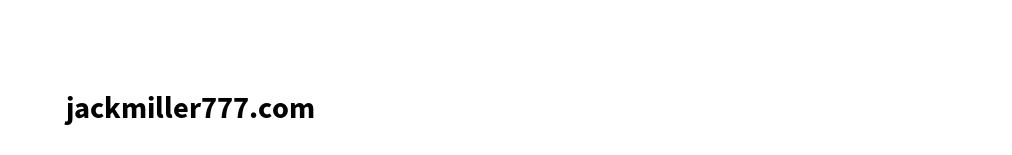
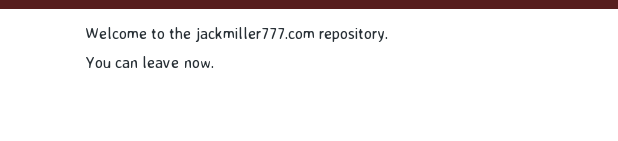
- jackmiller777.com
+ Welcome to the jackmiller777.com repository.
+ You can leave now.

